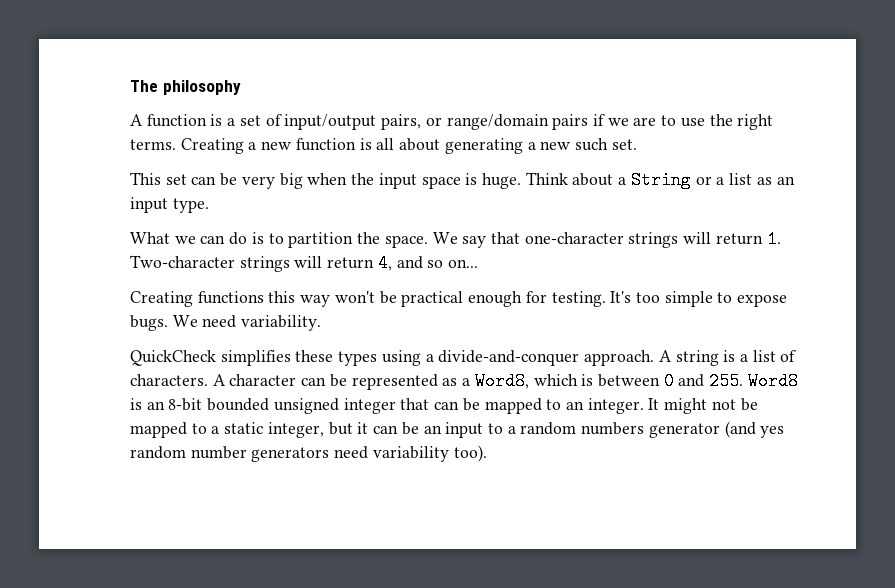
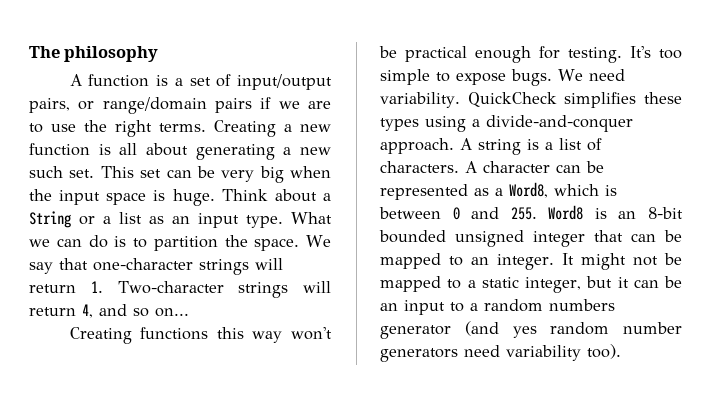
- Creating a new function is all about generating a new such set.
- This set can be very big when the input space is huge.
+ Creating a new function is all about generating a new such set. This set can be very big when the input space is huge.
- Think about a String or a list as an input type.
- What we can do is to partition the space.
+ Think about a String or a list as an input type. What we can do is to partition the space.
- We need variability.
- QuickCheck simplifies these types using a divide-and-conquer approach.
+ We need variability. QuickCheck simplifies these types using a divide-and-conquer approach.

